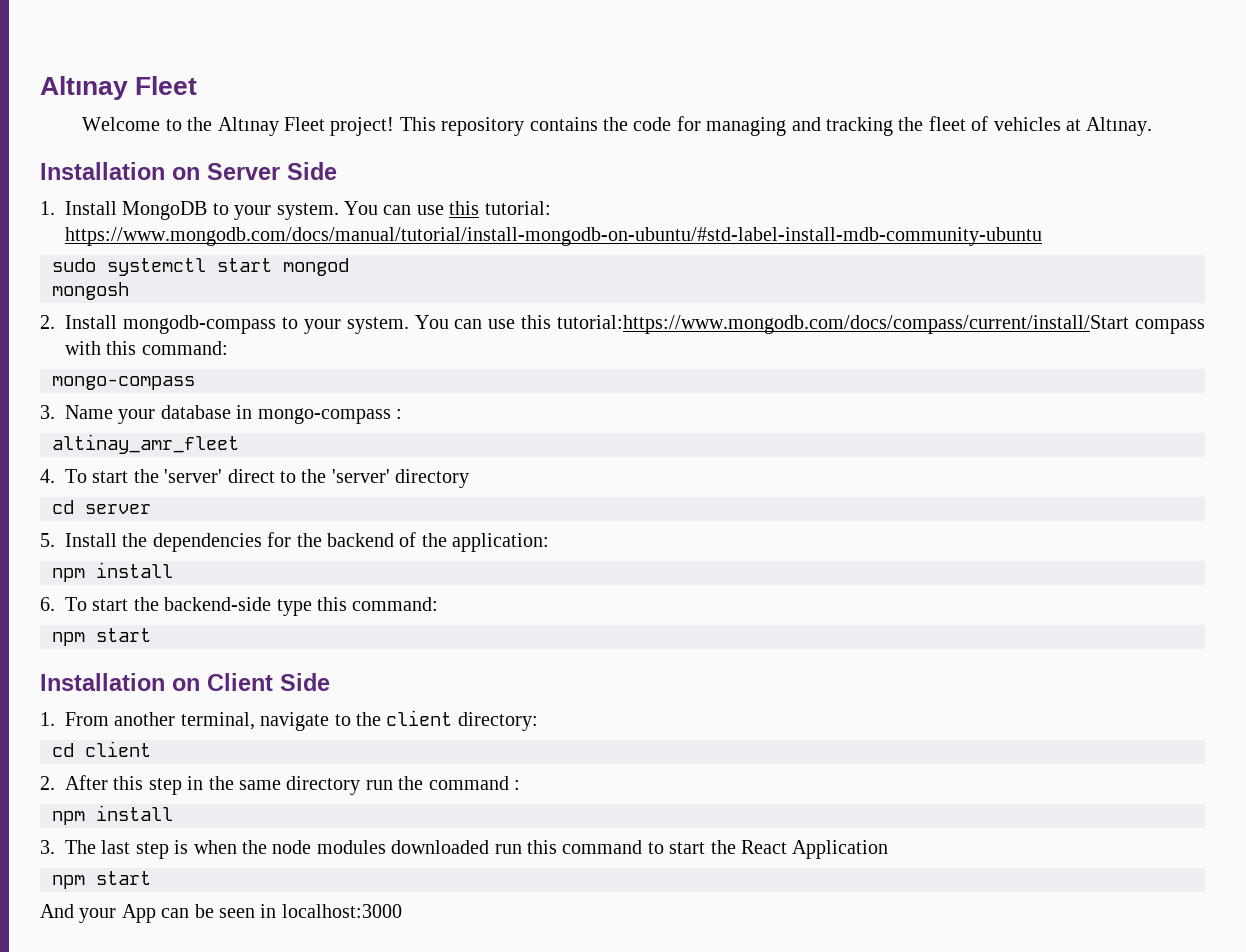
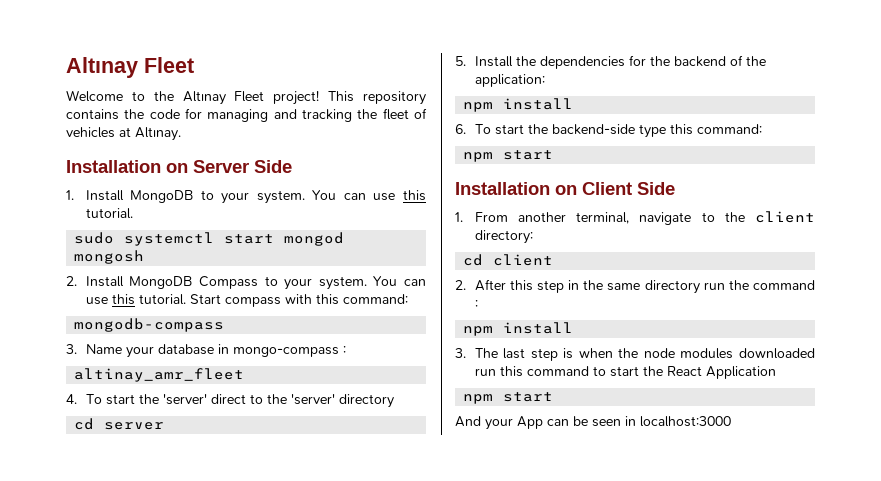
- 1. Install MongoDB to your system. You can use this tutorial: https://www.mongodb.com/docs/manual/tutorial/install-mongodb-on-ubuntu/#std-label-install-mdb-community-ubuntu
+ 1. Install MongoDB to your system. You can use this tutorial.
- 2. Install mongodb-compass to your system. You can use this tutorial:https://www.mongodb.com/docs/compass/current/install/Start compass with this command:
- mongo-compass
+ 2. Install MongoDB Compass to your system. You can use this tutorial. Start compass with this command:
+ mongodb-compass

